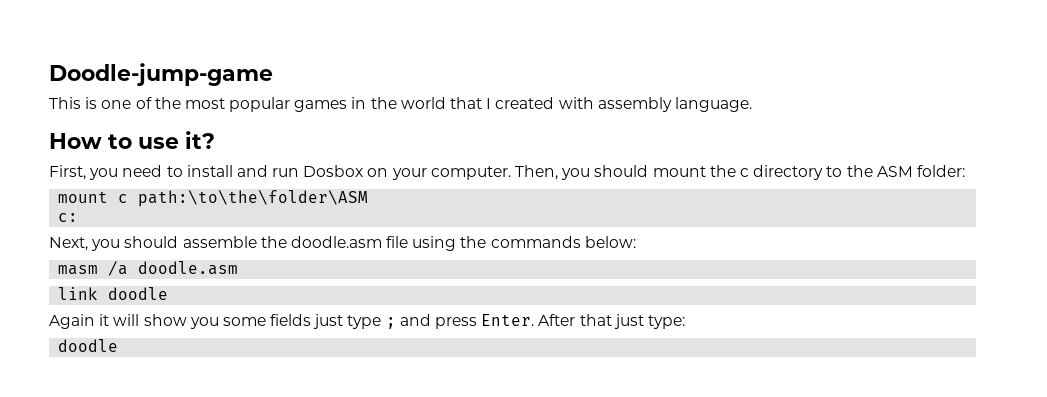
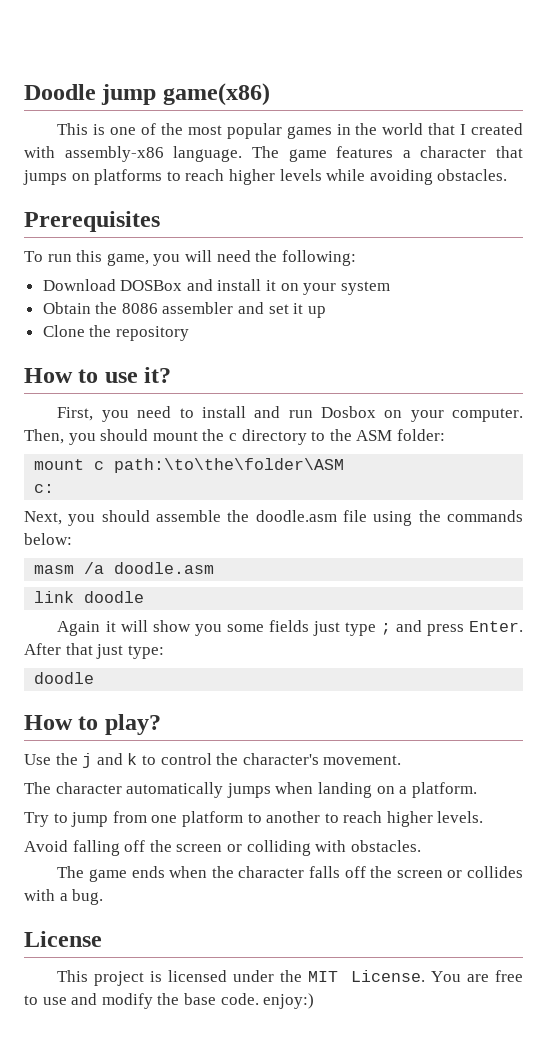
- Doodle-jump-game
+ Doodle jump game(x86)
- This is one of the most popular games in the world that I created with assembly language.
+ This is one of the most popular games in the world that I created with assembly-x86 language. The game features a character that jumps on platforms to reach higher levels while avoiding obstacles.
+ Prerequisites
+ To run this game, you will need the following:
+ Download DOSBox and install it on your system
+ Obtain the 8086 assembler and set it up
+ Clone the repository
+ How to play?
+ Use the j and k to control the character's movement.
+ The character automatically jumps when landing on a platform.
+ Try to jump from one platform to another to reach higher levels.
+ Avoid falling off the screen or colliding with obstacles.
+ The game ends when the character falls off the screen or collides with a bug.
+ License
+ This project is licensed under the MIT License. You are free to use and modify the base code. enjoy:)

